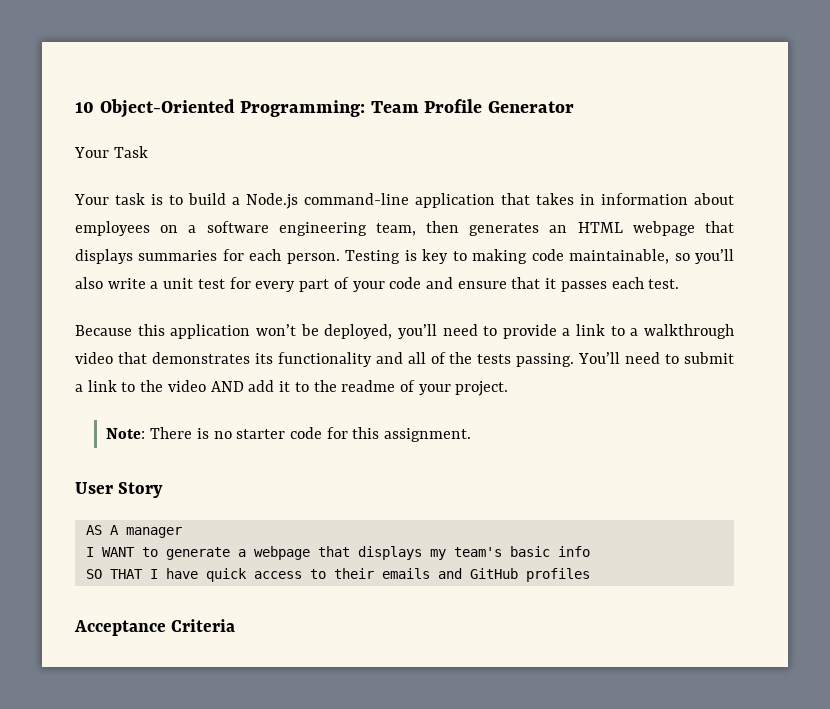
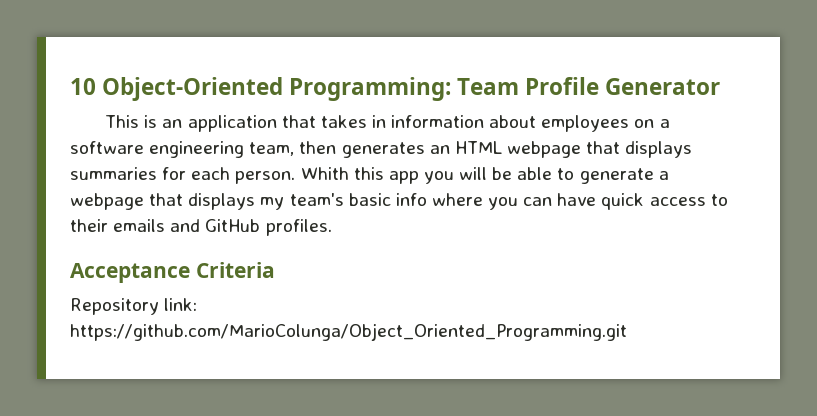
- Your Task
- Your task is to build a Node.js command-line application that takes in information about employees on a software engineering team, then generates an HTML webpage that displays summaries for each person.
+ This is an application that takes in information about employees on a software engineering team, then generates an HTML webpage that displays summaries for each person.
- Testing is key to making code maintainable, so you’ll also write a unit test for every part of your code and ensure that it passes each test.
- Because this application won’t be deployed, you’ll need to provide a link to a walkthrough video that demonstrates its functionality and all of the tests passing. You’ll need to submit a link to the video AND add it to the readme of your project.
- Note: There is no starter code for this assignment.
- User Story
- AS A manager
- I WANT to generate a webpage that displays my team's basic info
- SO THAT I have quick access to their emails and GitHub profiles
+ Whith this app you will be able to generate a webpage that displays my team's basic info where you can have quick access to their emails and GitHub profiles.
+ Repository link: https://github.com/MarioColunga/Object_Oriented_Programming.git

